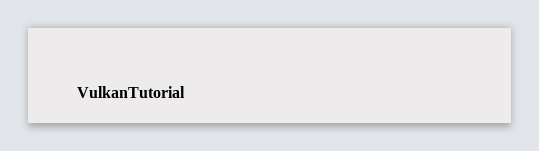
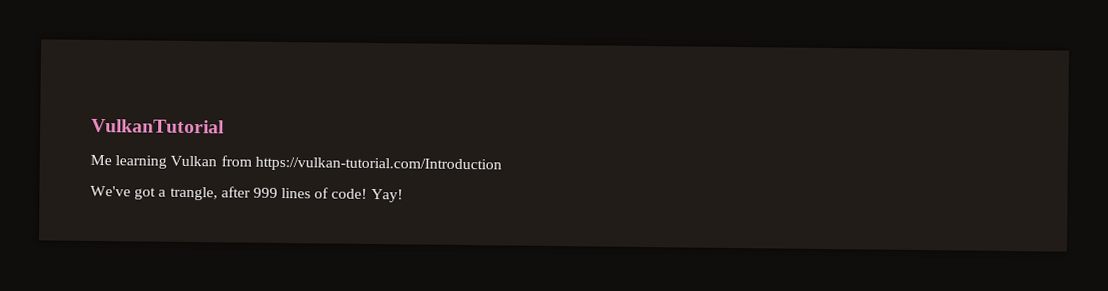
+ Me learning Vulkan from https://vulkan-tutorial.com/Introduction
+ We've got a trangle, after 999 lines of code! Yay!

